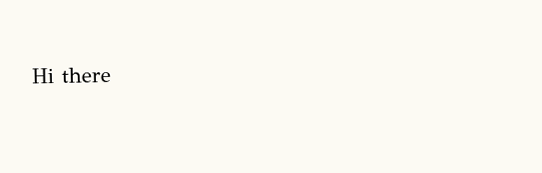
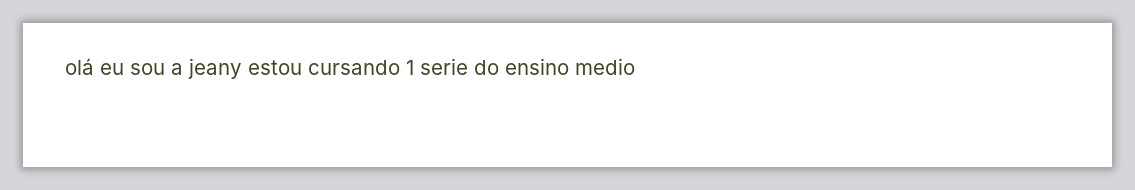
- Hi there
+ olá eu sou a jeany estou cursando 1 serie do ensino medio

